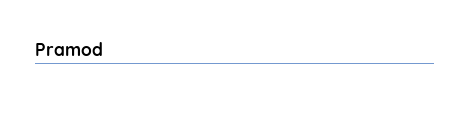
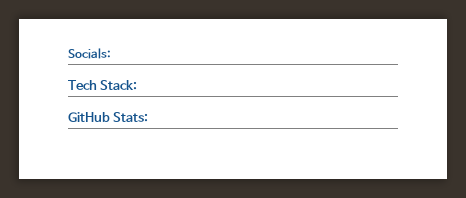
- Pramod
+ Socials:
+ Tech Stack:
+ GitHub Stats:

